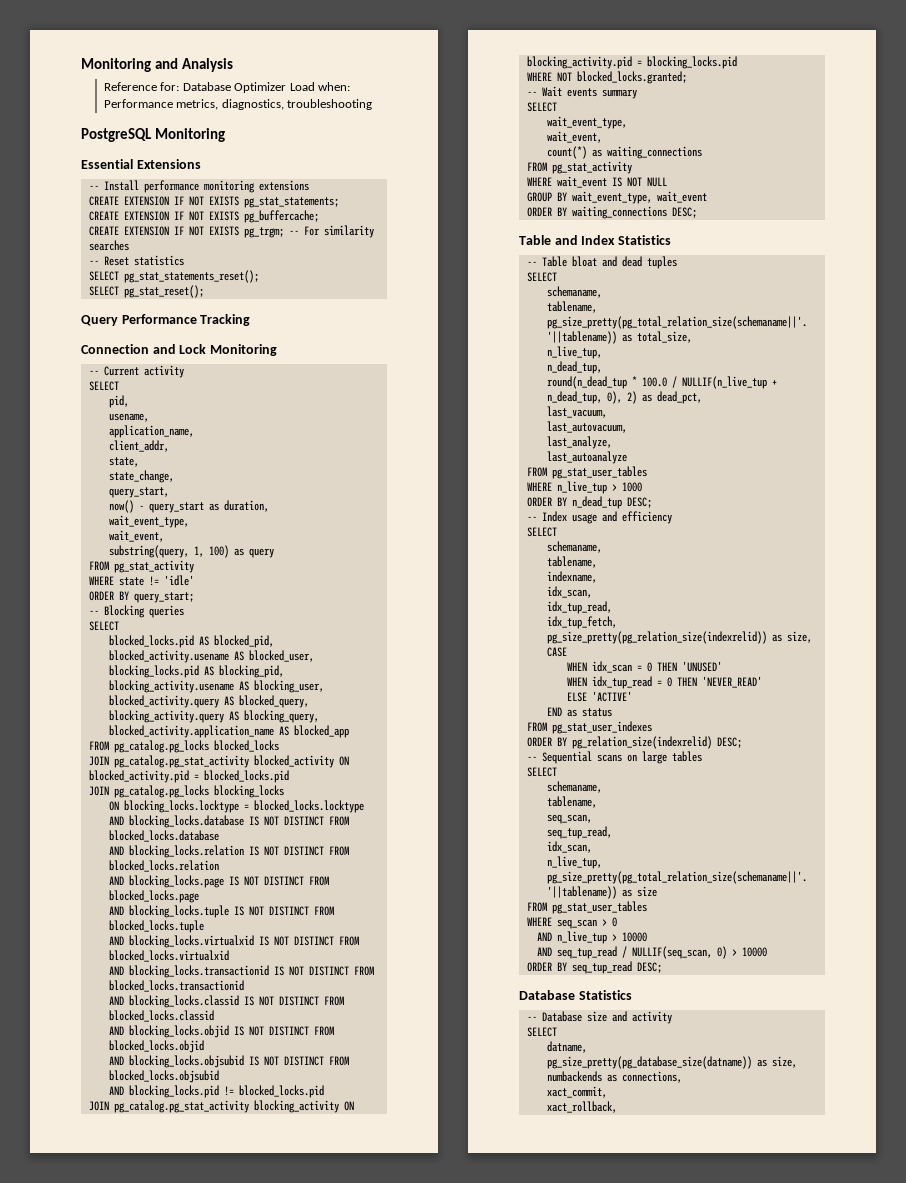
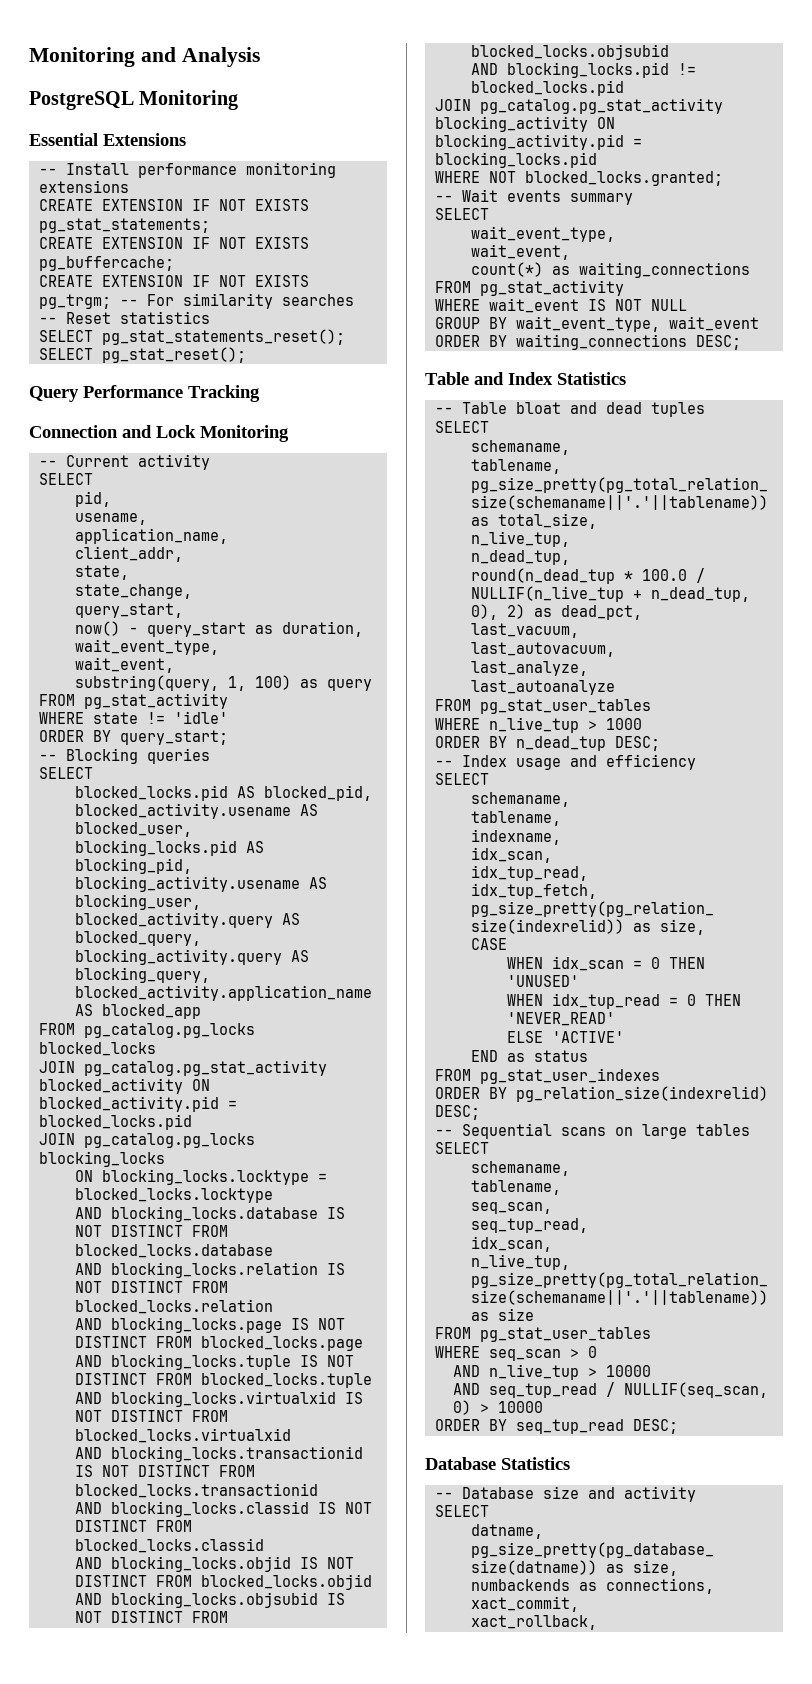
- Reference for: Database Optimizer Load when: Performance metrics, diagnostics, troubleshooting

